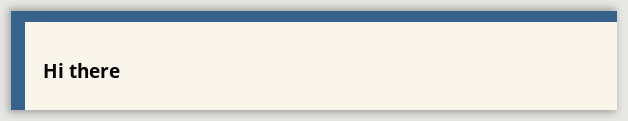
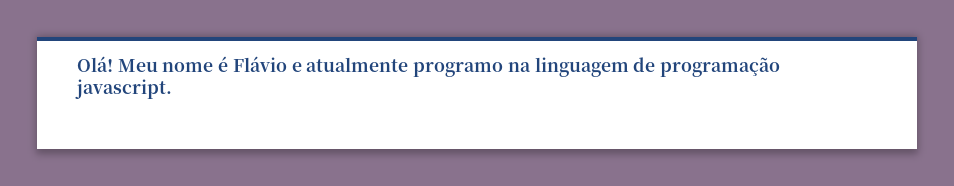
- Hi there
+ Olá! Meu nome é Flávio e atualmente programo na linguagem de programação javascript.

